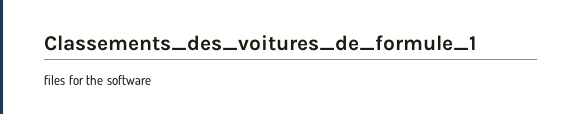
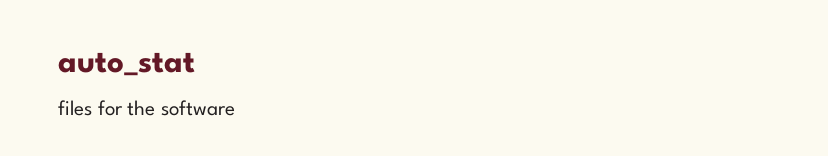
- Classements_des_voitures_de_formule_1
+ auto_stat

